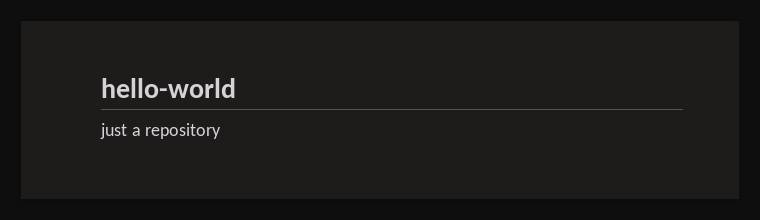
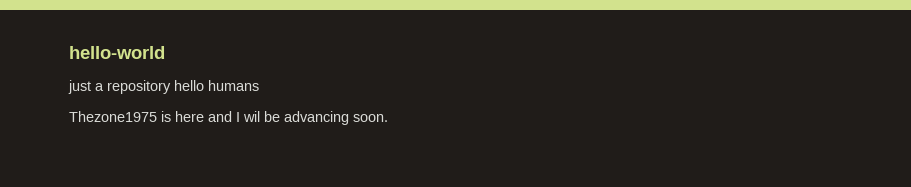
- just a repository
+ just a repository hello humans
+ Thezone1975 is here and I wil be advancing soon.

